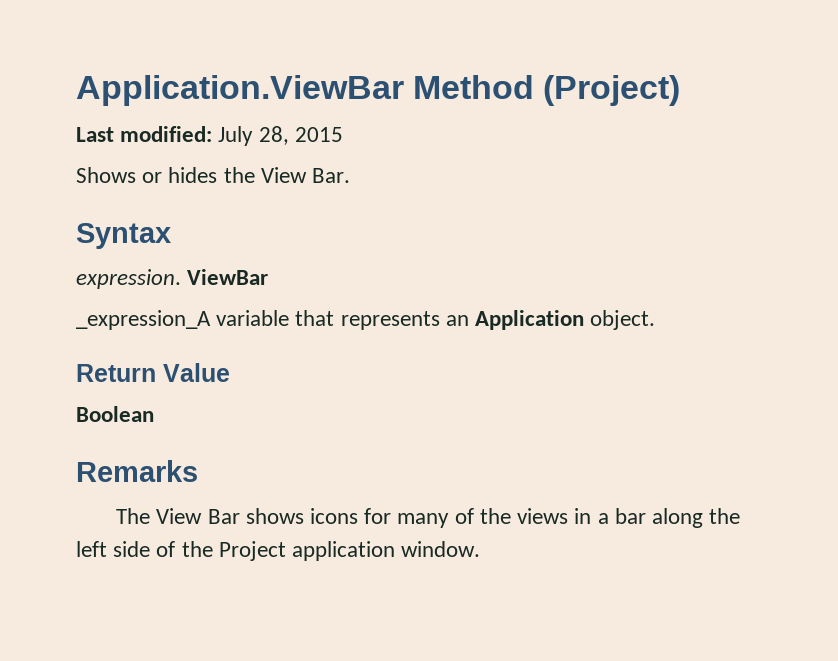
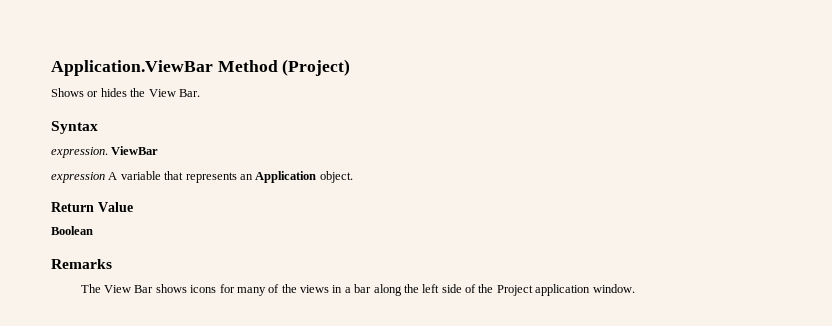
- Last modified: July 28, 2015
- _expression_A variable that represents an Application object.
+ expression A variable that represents an Application object.

